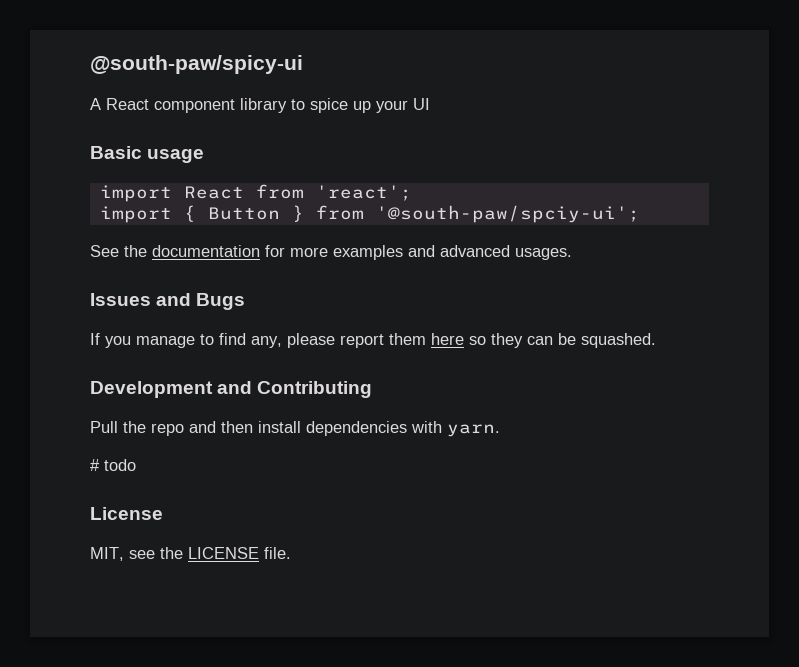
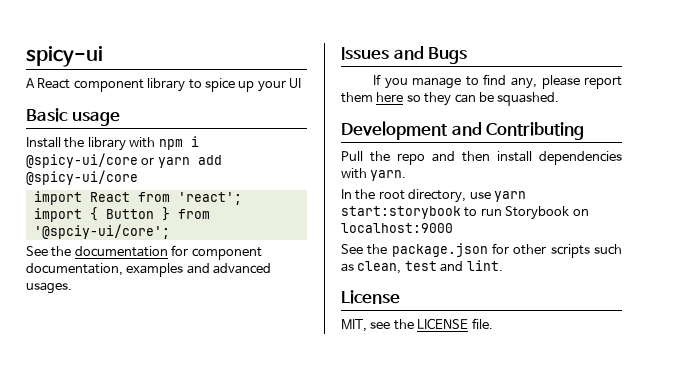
- @south-paw/spicy-ui
+ spicy-ui
+ Install the library with npm i @spicy-ui/core or yarn add @spicy-ui/core
- import { Button } from '@south-paw/spciy-ui';
+ import { Button } from '@spciy-ui/core';
- See the documentation for more examples and advanced usages.
+ See the documentation for component documentation, examples and advanced usages.
- # todo
+ In the root directory, use yarn start:storybook to run Storybook on localhost:9000
+ See the package.json for other scripts such as clean, test and lint.

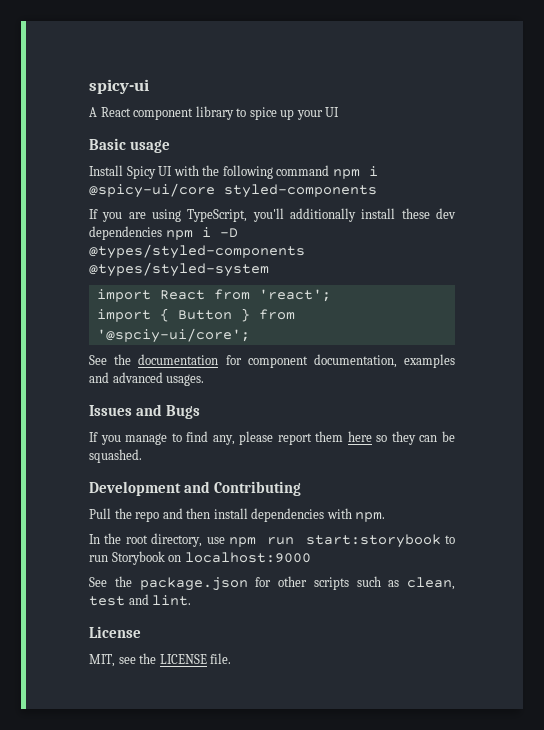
- Install the library with npm i @spicy-ui/core or yarn add @spicy-ui/core
+ Install Spicy UI with the following command npm i @spicy-ui/core styled-components
+ If you are using TypeScript, you'll additionally install these dev dependencies npm i -D @types/styled-components @types/styled-system
- Pull the repo and then install dependencies with yarn.
+ Pull the repo and then install dependencies with npm.
- In the root directory, use yarn start:storybook to run Storybook on localhost:9000
+ In the root directory, use npm run start:storybook to run Storybook on localhost:9000

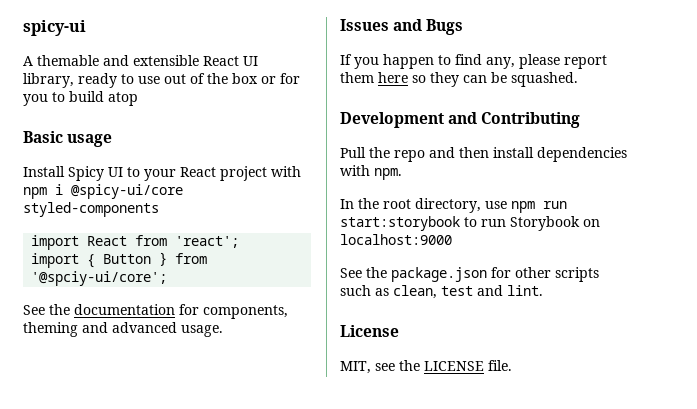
- A React component library to spice up your UI
+ A themable and extensible React UI library, ready to use out of the box or for you to build atop
- Install Spicy UI with the following command npm i @spicy-ui/core styled-components
+ Install Spicy UI to your React project with npm i @spicy-ui/core styled-components
- If you are using TypeScript, you'll additionally install these dev dependencies npm i -D @types/styled-components @types/styled-system
- See the documentation for component documentation, examples and advanced usages.
+ See the documentation for components, theming and advanced usage.
- If you manage to find any, please report them here so they can be squashed.
+ If you happen to find any, please report them here so they can be squashed.

